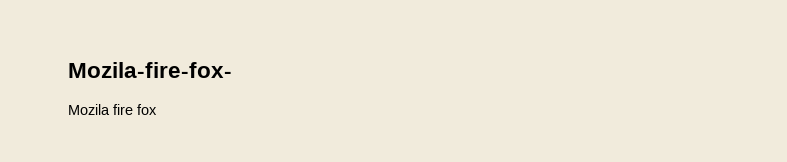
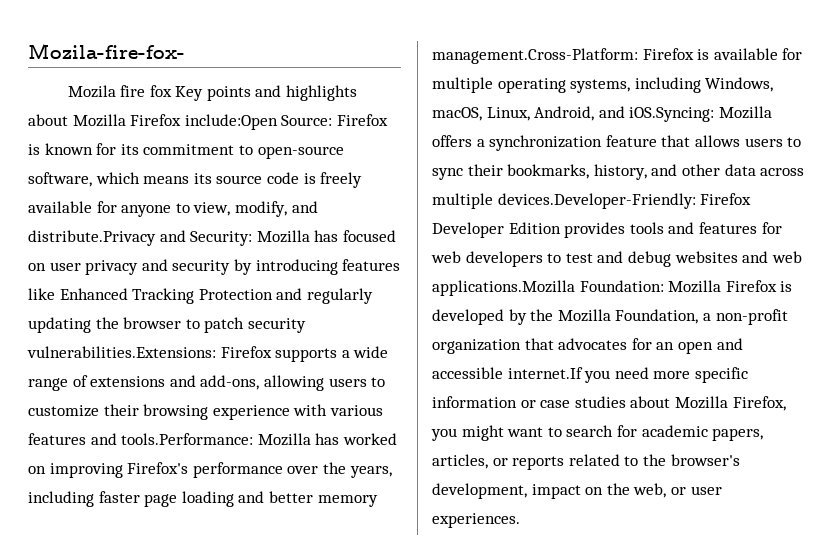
- Mozila fire fox
+ Mozila fire fox Key points and highlights about Mozilla Firefox include:Open Source: Firefox is known for its commitment to open-source software, which means its source code is freely available for anyone to view, modify, and distribute.Privacy and Security: Mozilla has focused on user privacy and security by introducing features like Enhanced Tracking Protection and regularly updating the browser to patch security vulnerabilities.Extensions: Firefox supports a wide range of extensions and add-ons, allowing users to customize their browsing experience with various features and tools.Performance: Mozilla has worked on improving Firefox's performance over the years, including faster page loading and better memory management.Cross-Platform: Firefox is available for multiple operating systems, including Windows, macOS, Linux, Android, and iOS.Syncing: Mozilla offers a synchronization feature that allows users to sync their bookmarks, history, and other data across multiple devices.Developer-Friendly: Firefox Developer Edition provides tools and features for web developers to test and debug websites and web applications.Mozilla Foundation: Mozilla Firefox is developed by the Mozilla Foundation, a non-profit organization that advocates for an open and accessible internet.If you need more specific information or case studies about Mozilla Firefox, you might want to search for academic papers, articles, or reports related to the browser's development, impact on the web, or user experiences.

